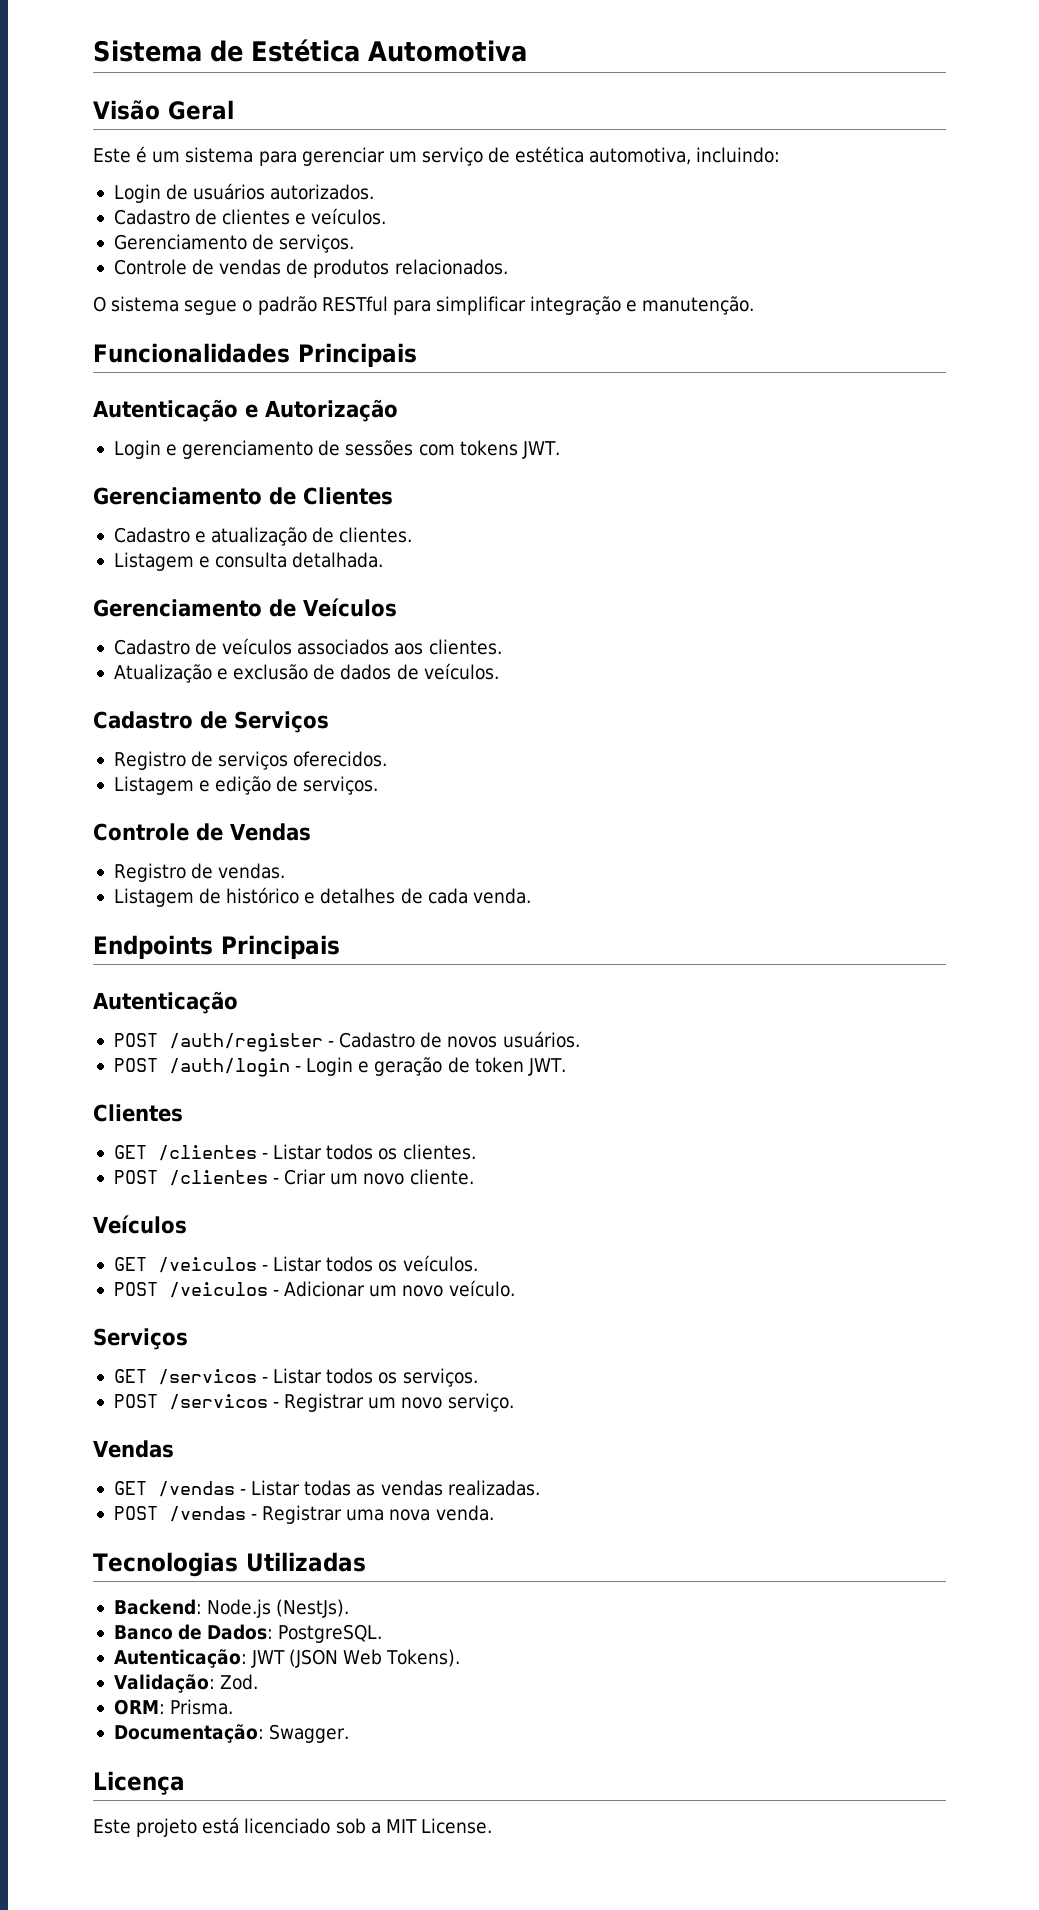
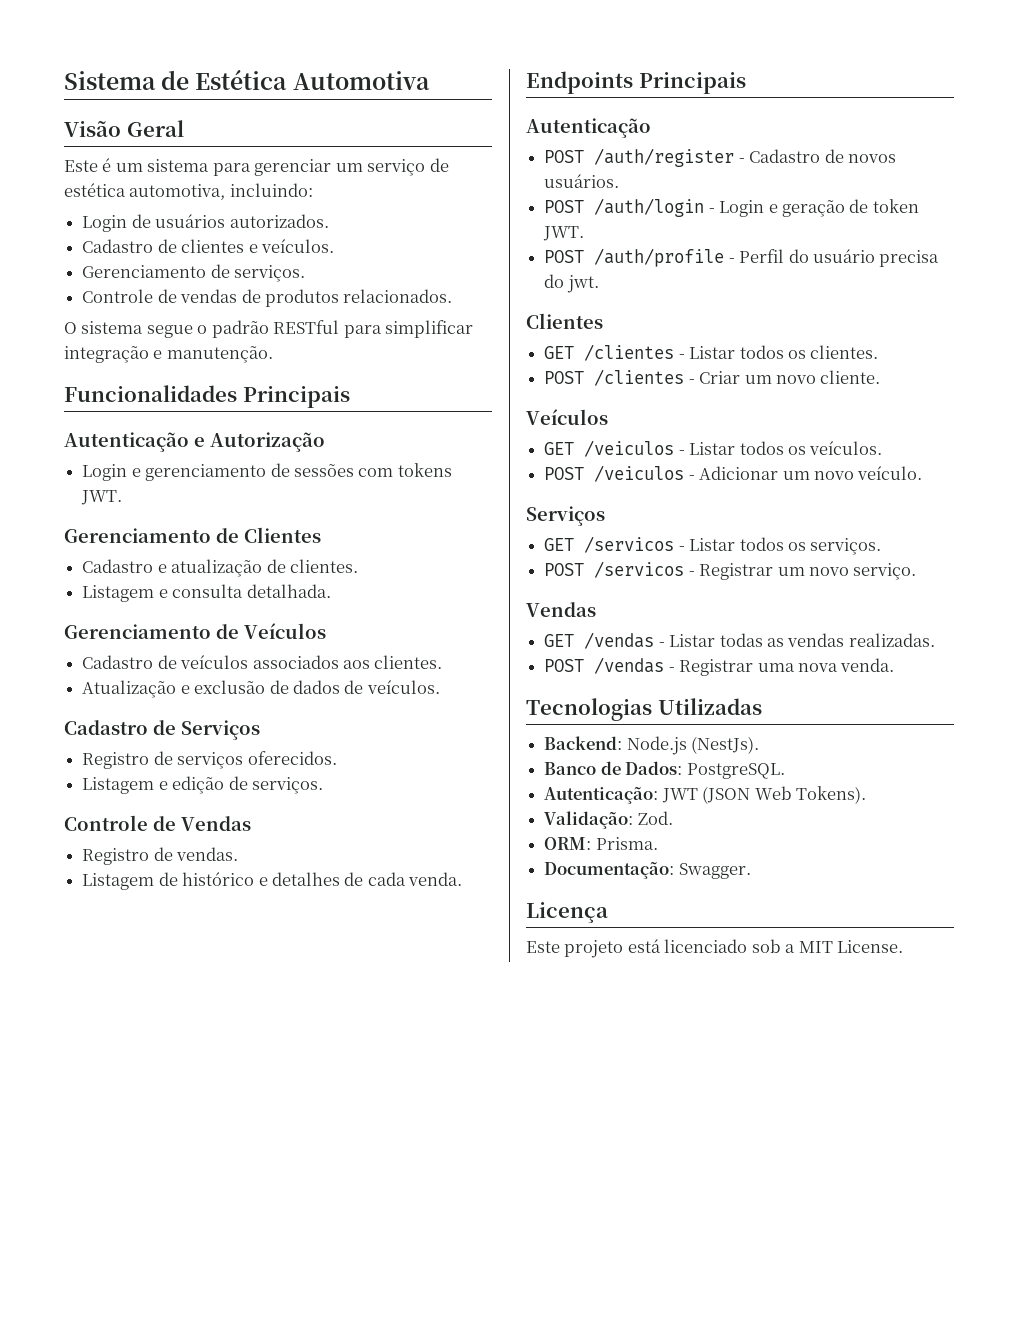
+ POST /auth/profile - Perfil do usuário precisa do jwt.

